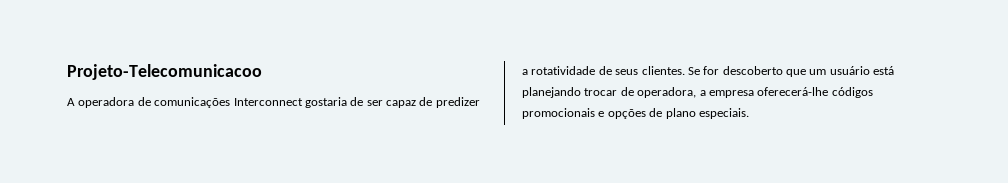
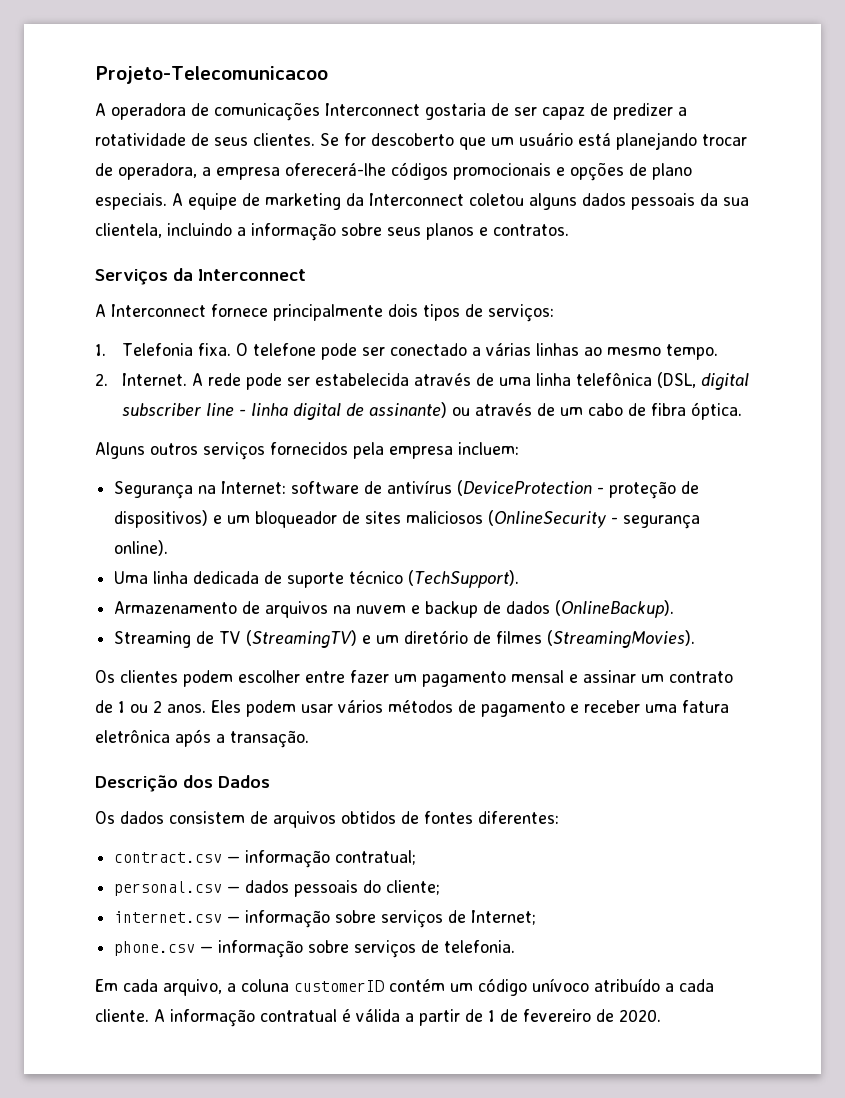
+ A equipe de marketing da Interconnect coletou alguns dados pessoais da sua clientela, incluindo a informação sobre seus planos e contratos.
+ Serviços da Interconnect
+ A Interconnect fornece principalmente dois tipos de serviços:
+ 1. Telefonia fixa. O telefone pode ser conectado a várias linhas ao mesmo tempo.
+ 2. Internet. A rede pode ser estabelecida através de uma linha telefônica (DSL, digital subscriber line - linha digital de assinante) ou através de um cabo de fibra óptica.
+ Alguns outros serviços fornecidos pela empresa incluem:
+ Segurança na Internet: software de antivírus (DeviceProtection - proteção de dispositivos) e um bloqueador de sites maliciosos (OnlineSecurity - segurança online).
+ Uma linha dedicada de suporte técnico (TechSupport).
+ Armazenamento de arquivos na nuvem e backup de dados (OnlineBackup).
+ Streaming de TV (StreamingTV) e um diretório de filmes (StreamingMovies).
+ Os clientes podem escolher entre fazer um pagamento mensal e assinar um contrato de 1 ou 2 anos. Eles podem usar vários métodos de pagamento e receber uma fatura eletrônica após a transação.
+ Descrição dos Dados
+ Os dados consistem de arquivos obtidos de fontes diferentes:
+ contract.csv — informação contratual;
+ personal.csv — dados pessoais do cliente;
+ internet.csv — informação sobre serviços de Internet;
+ phone.csv — informação sobre serviços de telefonia.
+ Em cada arquivo, a coluna customerID contém um código unívoco atribuído a cada cliente. A informação contratual é válida a partir de 1 de fevereiro de 2020.

